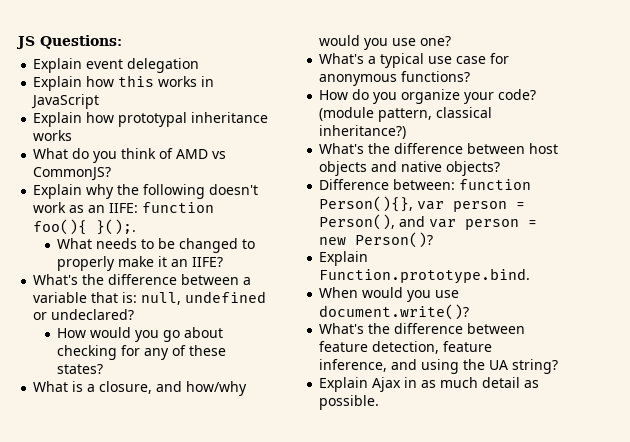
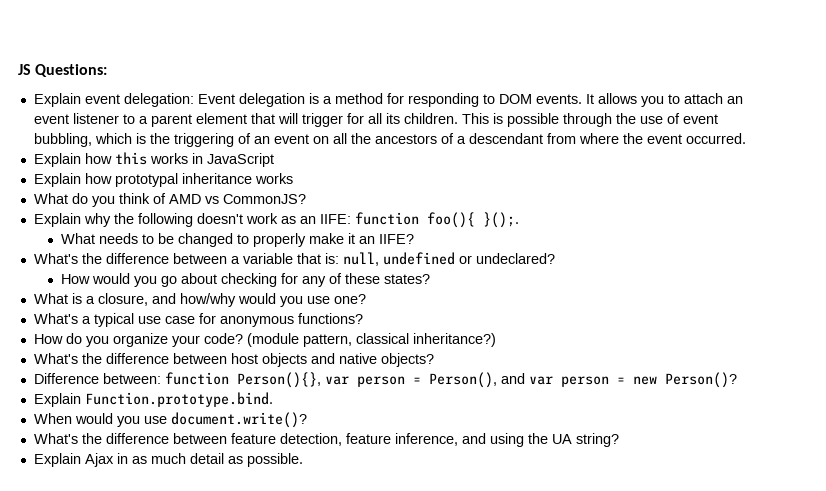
- Explain event delegation
+ Explain event delegation: Event delegation is a method for responding to DOM events. It allows you to attach an event listener to a parent element that will trigger for all its children. This is possible through the use of event bubbling, which is the triggering of an event on all the ancestors of a descendant from where the event occurred.

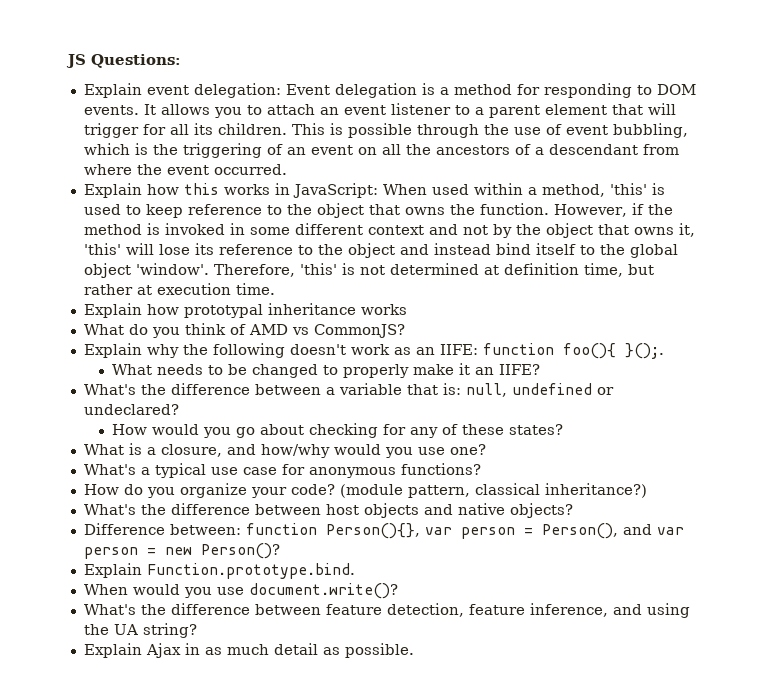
- Explain how this works in JavaScript
+ Explain how this works in JavaScript: When used within a method, 'this' is used to keep reference to the object that owns the function. However, if the method is invoked in some different context and not by the object that owns it, 'this' will lose its reference to the object and instead bind itself to the global object 'window'. Therefore, 'this' is not determined at definition time, but rather at execution time.

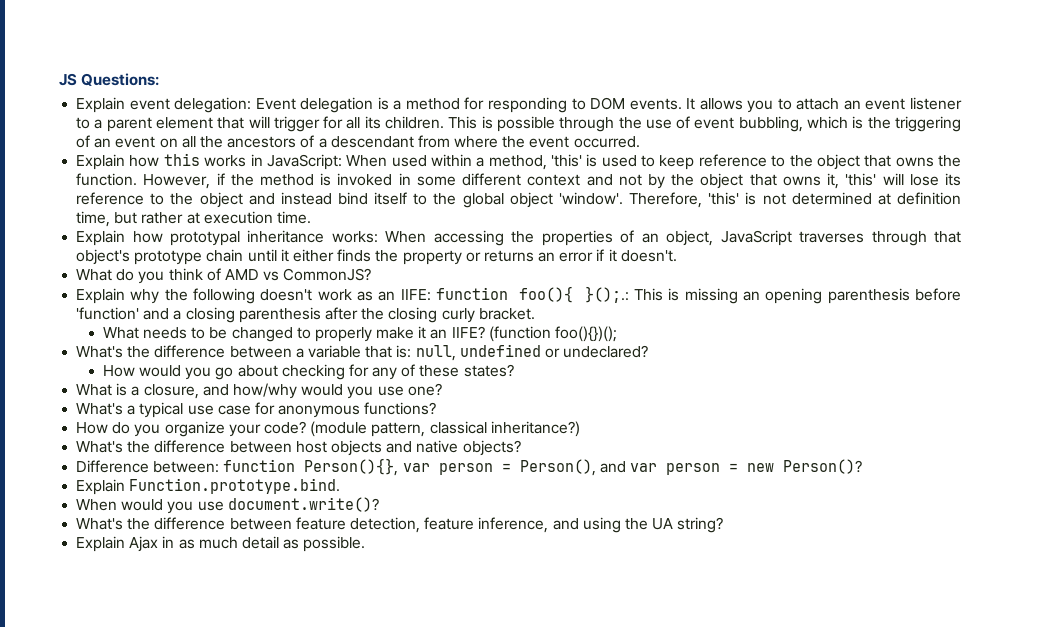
- Explain how prototypal inheritance works
+ Explain how prototypal inheritance works: When accessing the properties of an object, JavaScript traverses through that object's prototype chain until it either finds the property or returns an error if it doesn't.
- Explain why the following doesn't work as an IIFE: function foo(){ }();.
+ Explain why the following doesn't work as an IIFE: function foo(){ }();.: This is missing an opening parenthesis before 'function' and a closing parenthesis after the closing curly bracket.
+ (function foo(){})();

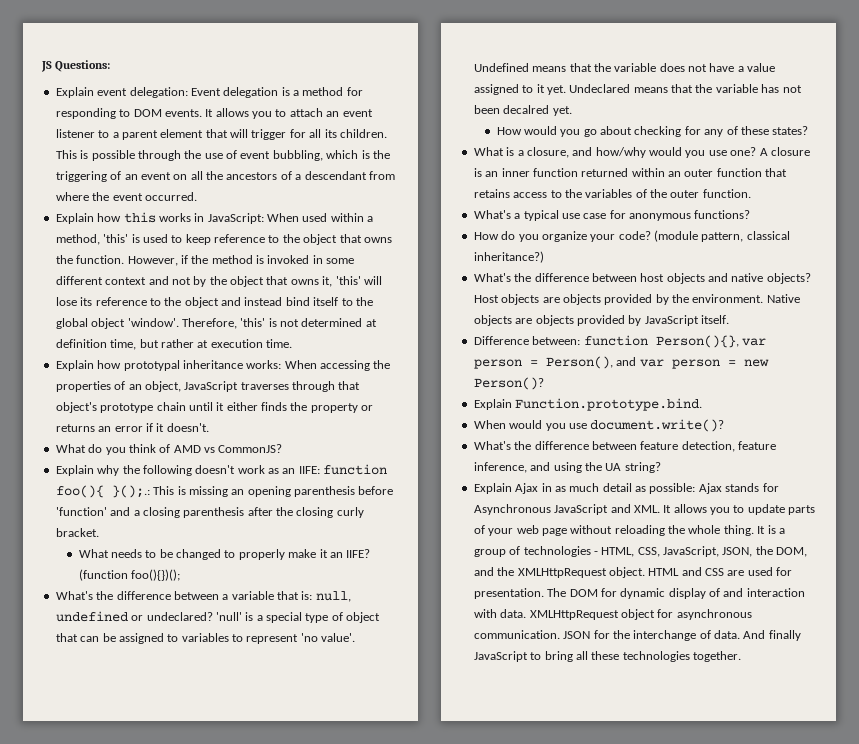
+ 'null' is a special type of object that can be assigned to variables to represent 'no value'. Undefined means that the variable does not have a value assigned to it yet. Undeclared means that the variable has not been decalred yet.
+ A closure is an inner function returned within an outer function that retains access to the variables of the outer function.
+ Host objects are objects provided by the environment. Native objects are objects provided by JavaScript itself.
- Explain Ajax in as much detail as possible.
+ Explain Ajax in as much detail as possible: Ajax stands for Asynchronous JavaScript and XML. It allows you to update parts of your web page without reloading the whole thing. It is a group of technologies - HTML, CSS, JavaScript, JSON, the DOM, and the XMLHttpRequest object. HTML and CSS are used for presentation. The DOM for dynamic display of and interaction with data. XMLHttpRequest object for asynchronous communication. JSON for the interchange of data. And finally JavaScript to bring all these technologies together.

